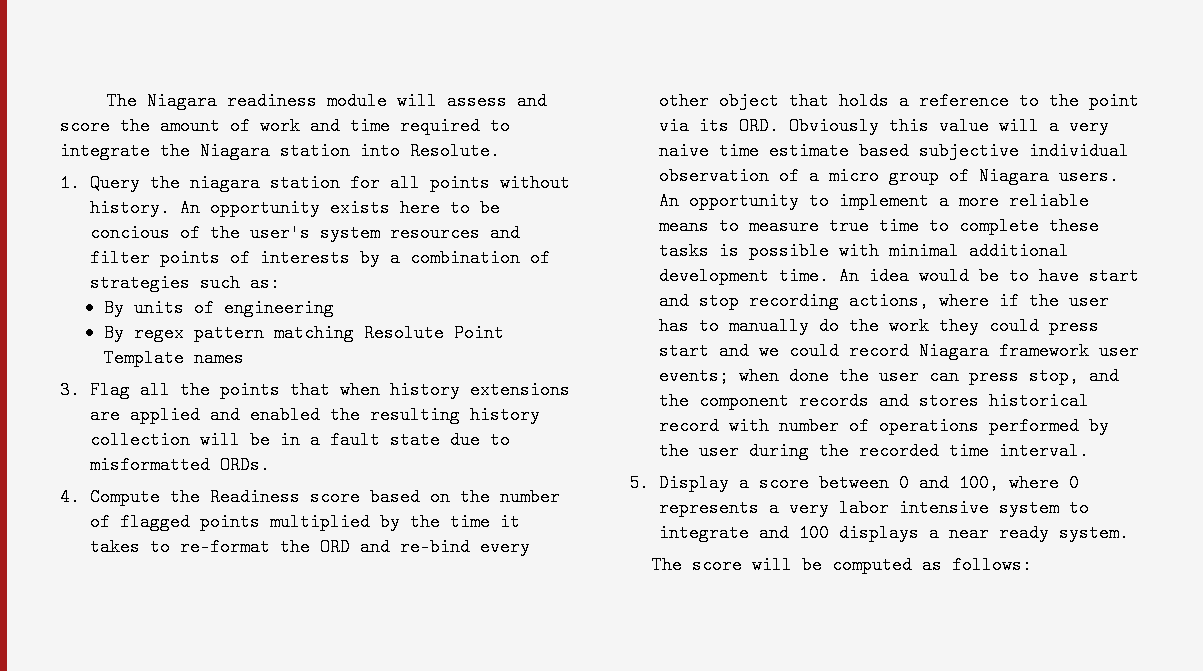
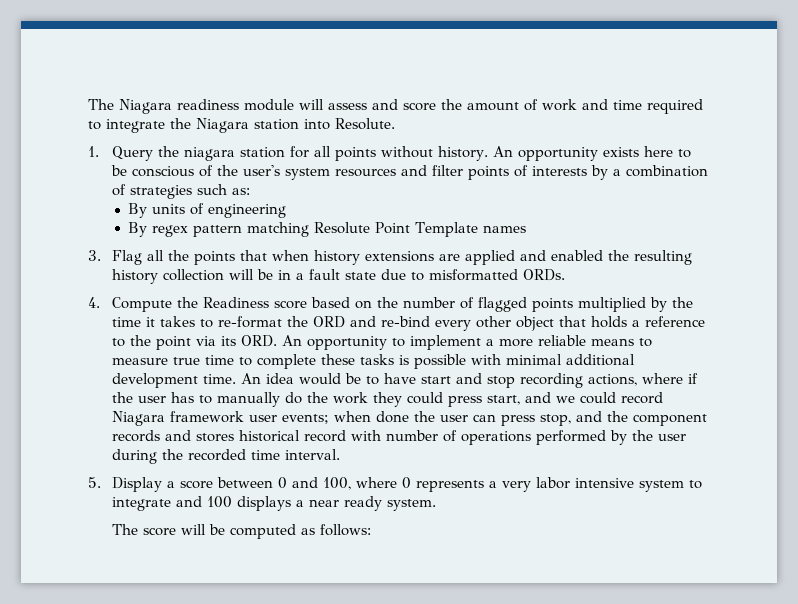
- An opportunity exists here to be concious of the user's system resources and filter points of interests by a combination of strategies such as:
+ An opportunity exists here to be conscious of the user's system resources and filter points of interests by a combination of strategies such as:
- 4. Compute the Readiness score based on the number of flagged points multiplied by the time it takes to re-format the ORD and re-bind every other object that holds a reference to the point via its ORD. Obviously this value will a very naive time estimate based subjective individual observation of a micro group of Niagara users. An opportunity to implement a more reliable means to measure true time to complete these tasks is possible with minimal additional development time.
+ 4. Compute the Readiness score based on the number of flagged points multiplied by the time it takes to re-format the ORD and re-bind every other object that holds a reference to the point via its ORD. An opportunity to implement a more reliable means to measure true time to complete these tasks is possible with minimal additional development time.
- An idea would be to have start and stop recording actions, where if the user has to manually do the work they could press start and we could record Niagara framework user events; when done the user can press stop, and the component records and stores historical record with number of operations performed by the user during the recorded time interval.
+ An idea would be to have start and stop recording actions, where if the user has to manually do the work they could press start, and we could record Niagara framework user events; when done the user can press stop, and the component records and stores historical record with number of operations performed by the user during the recorded time interval.

